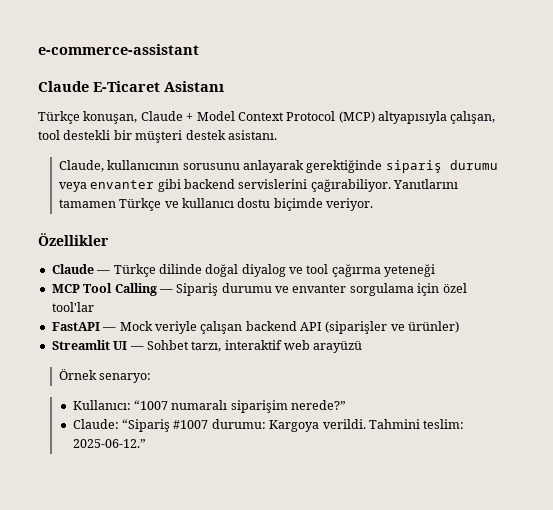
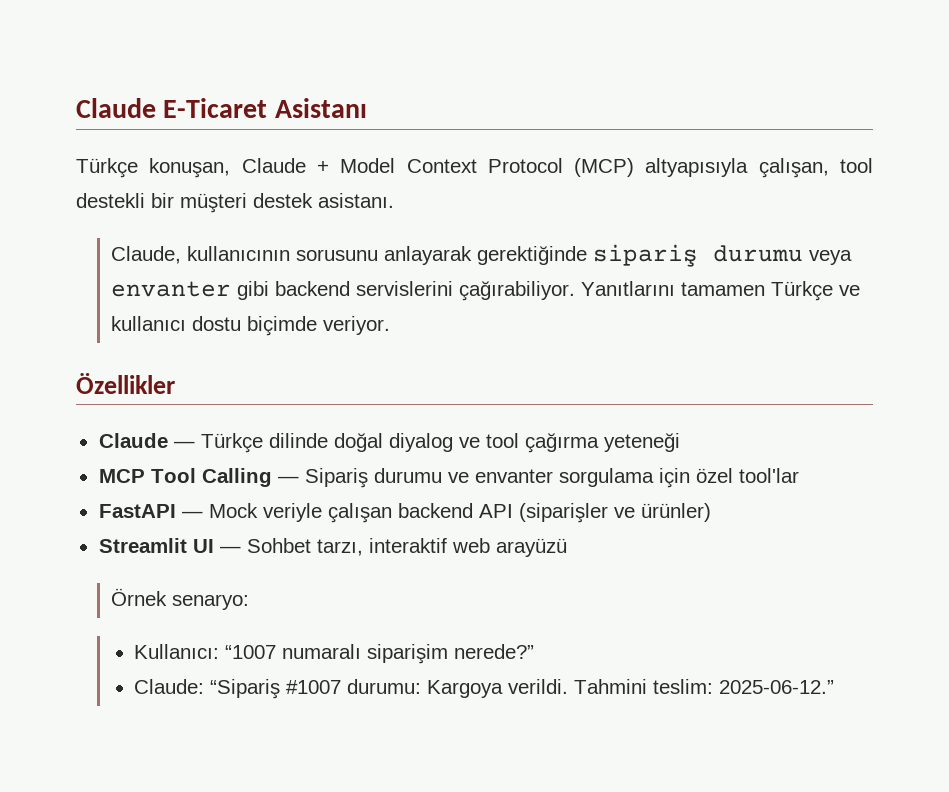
- e-commerce-assistant

